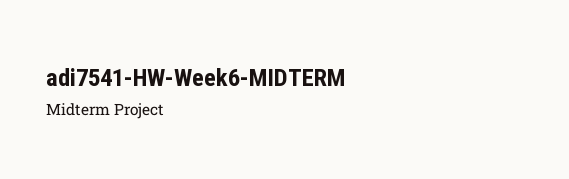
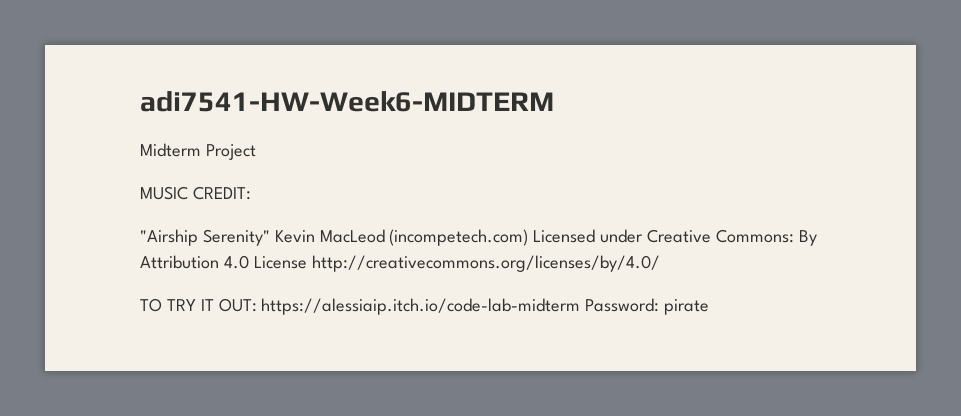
+ MUSIC CREDIT:
+ "Airship Serenity" Kevin MacLeod (incompetech.com) Licensed under Creative Commons: By Attribution 4.0 License http://creativecommons.org/licenses/by/4.0/
+ TO TRY IT OUT: https://alessiaip.itch.io/code-lab-midterm Password: pirate

